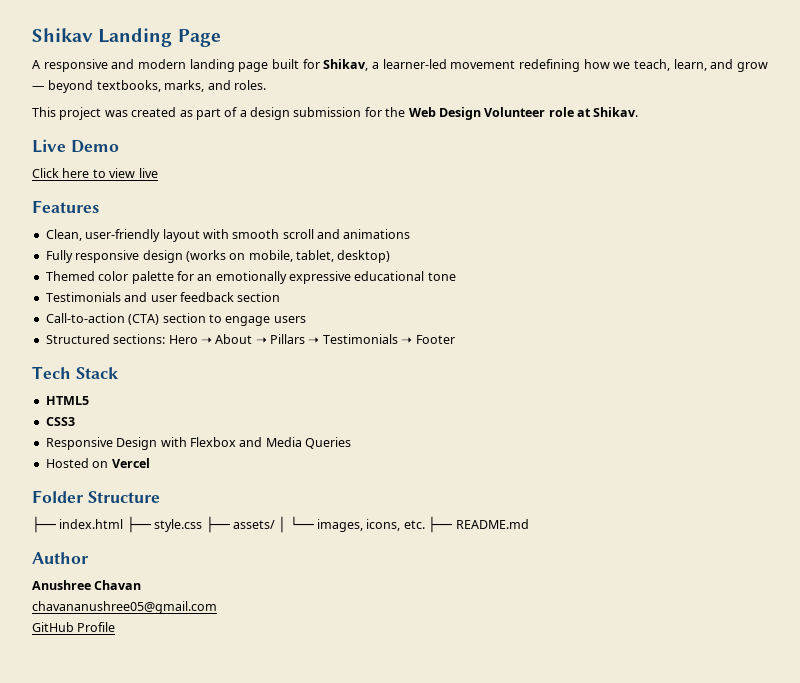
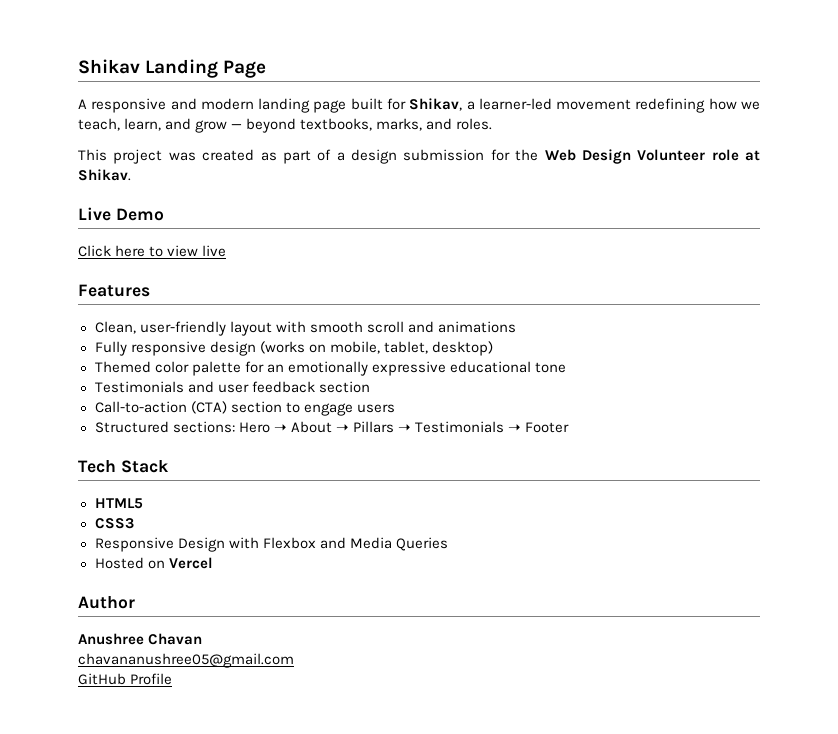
- Folder Structure
- ├── index.html ├── style.css ├── assets/ │ └── images, icons, etc. ├── README.md

